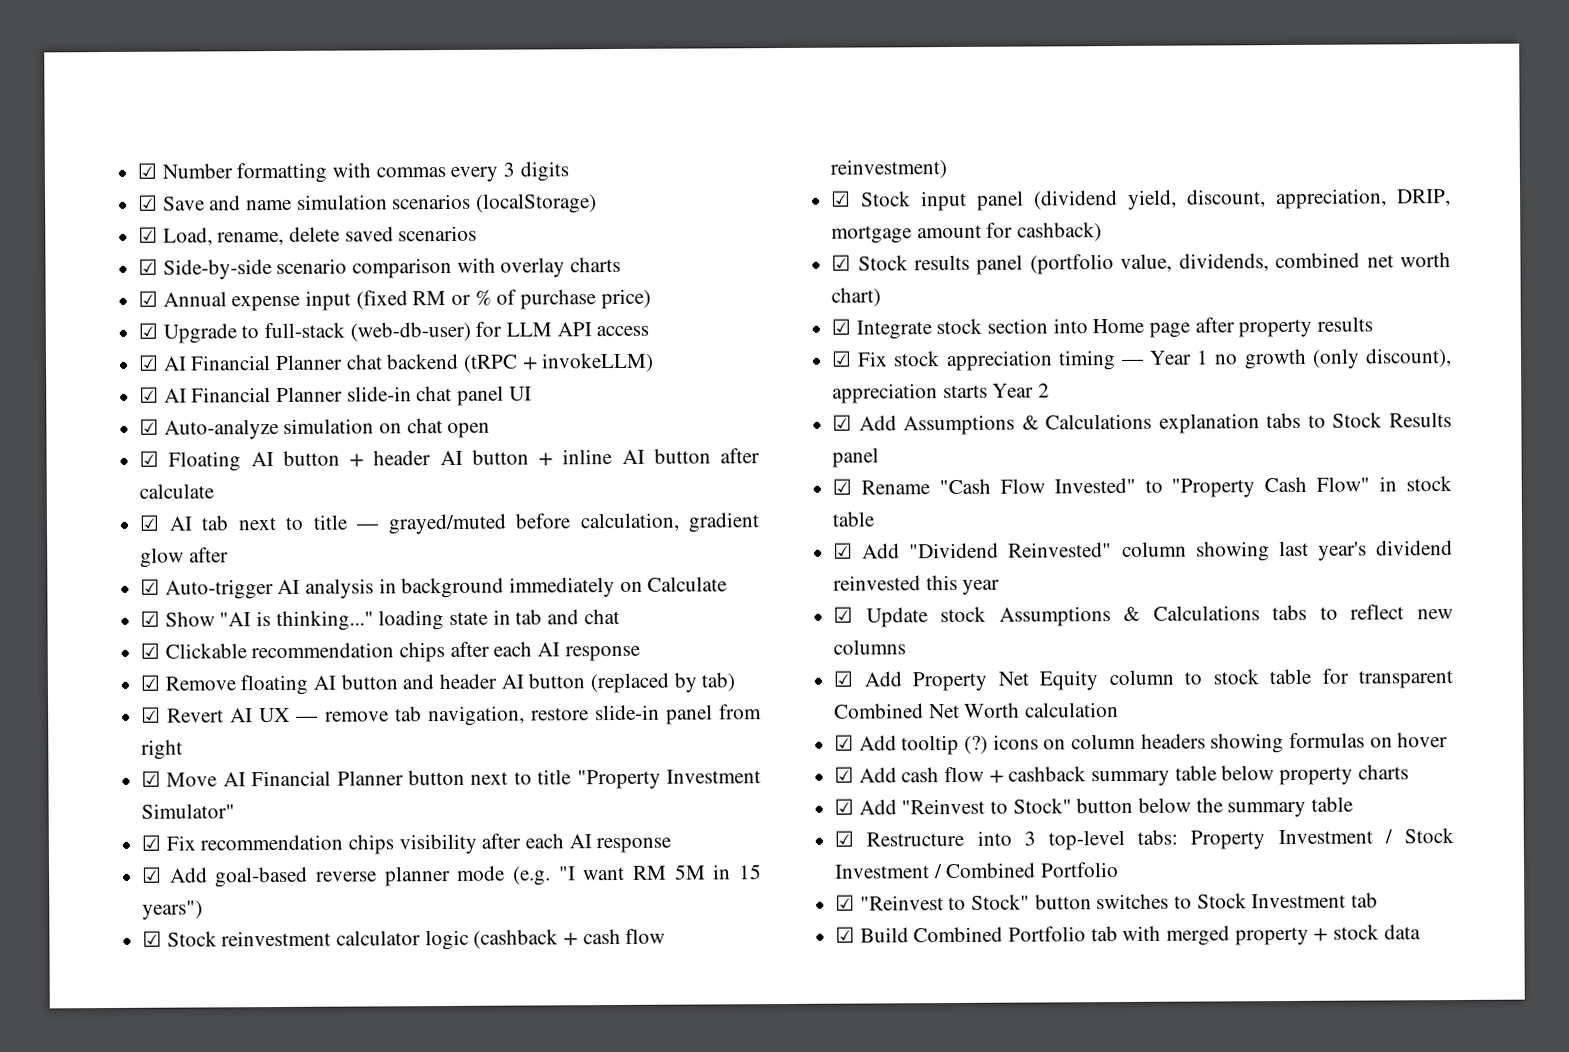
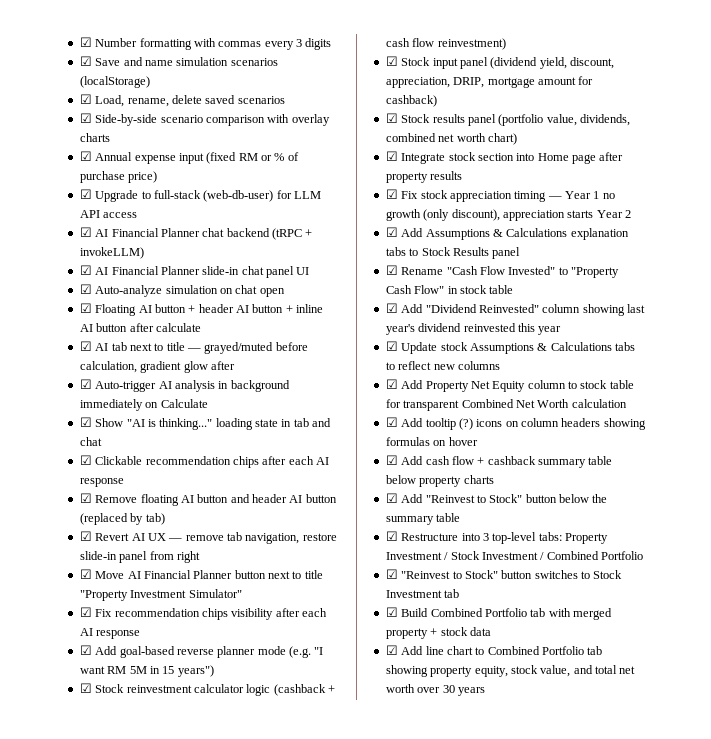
+ ☑ Add line chart to Combined Portfolio tab showing property equity, stock value, and total net worth over 30 years

